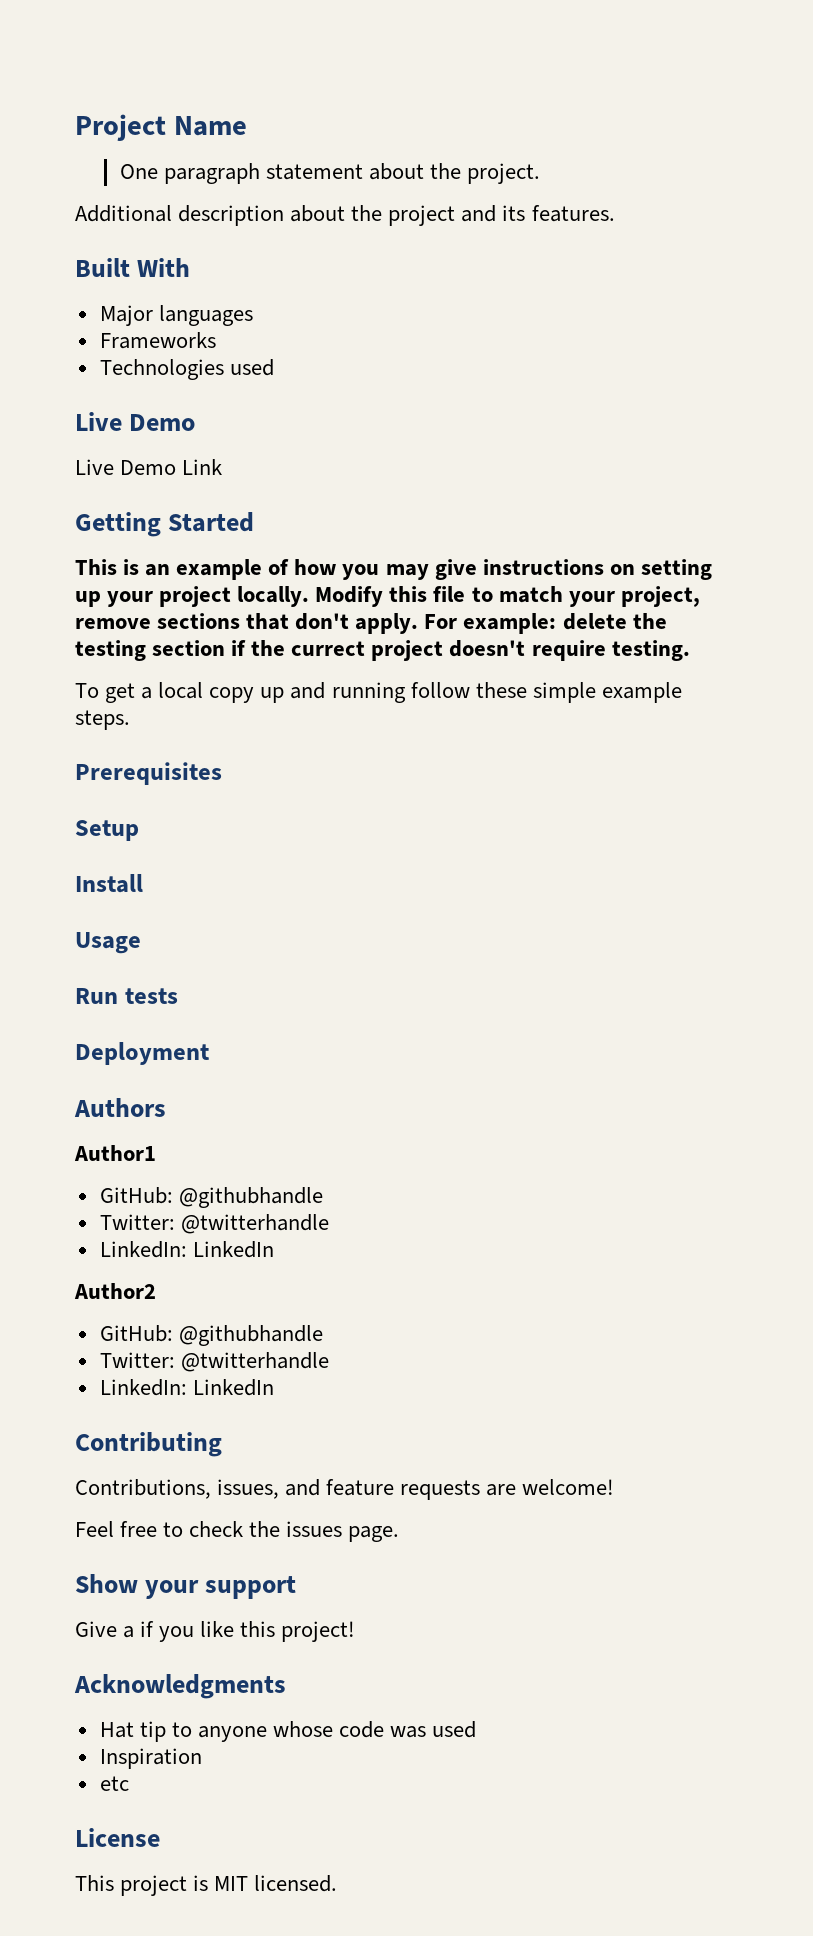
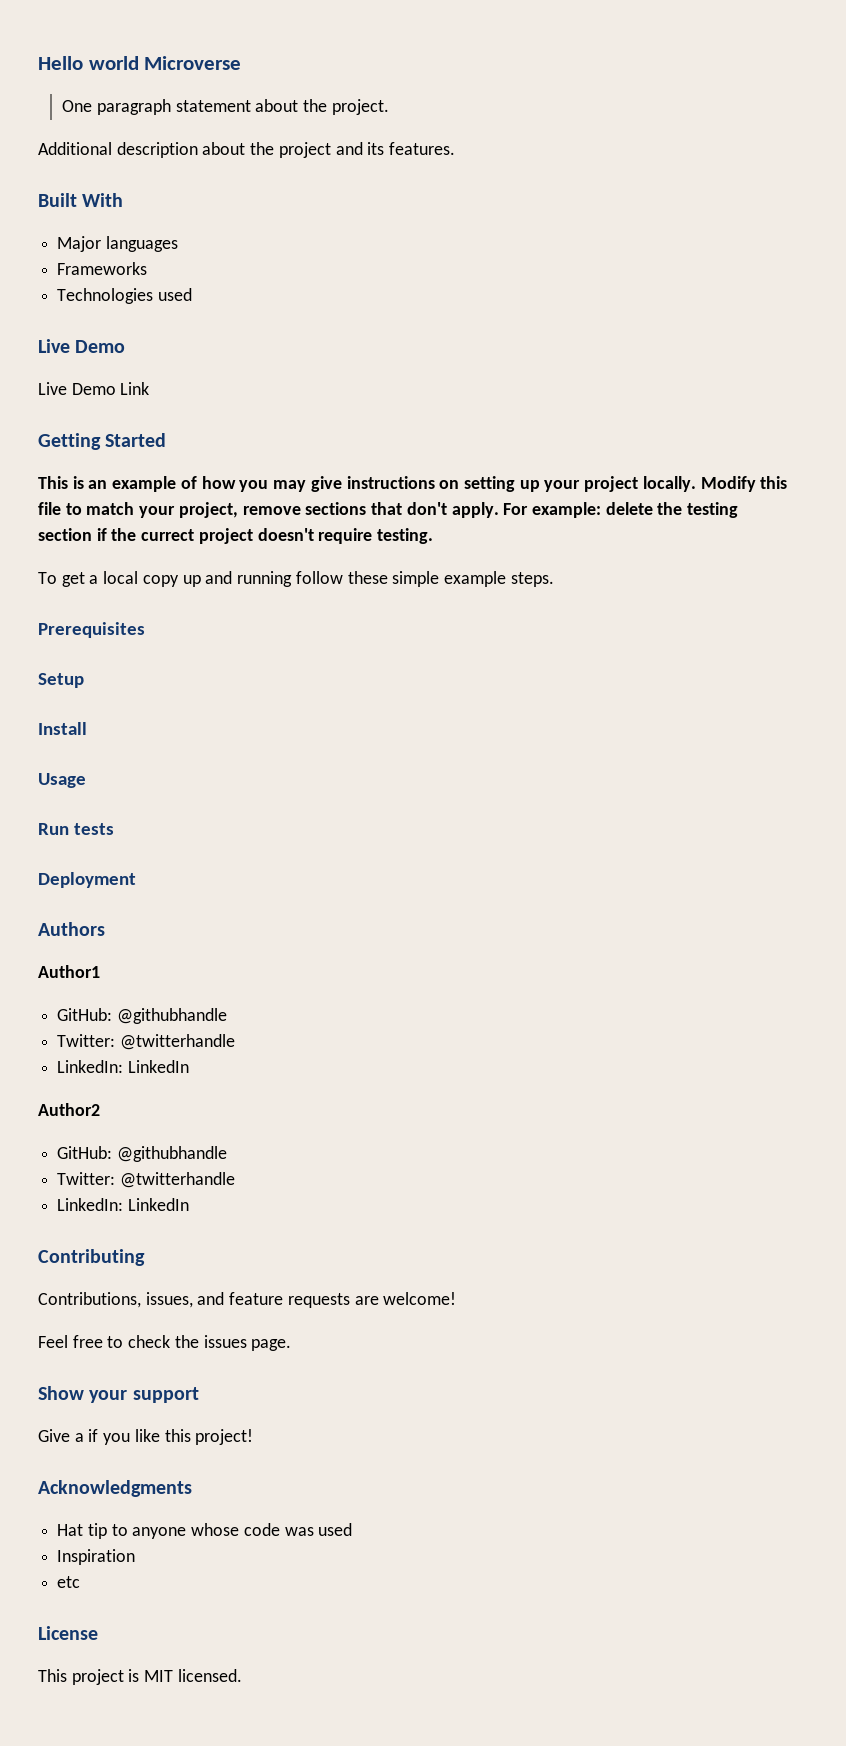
- Project Name
+ Hello world Microverse

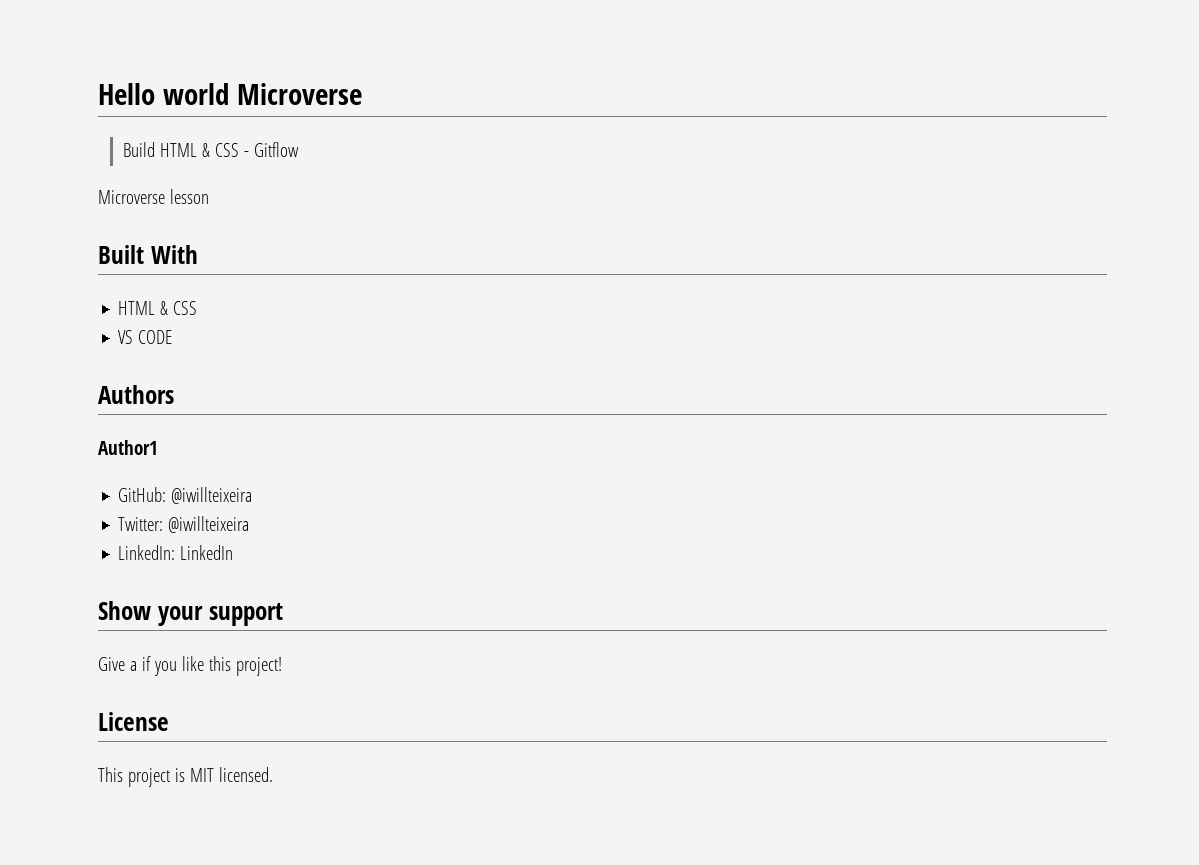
- One paragraph statement about the project.
- Additional description about the project and its features.
+ Build HTML & CSS - Gitflow
+ Microverse lesson
  Built With
- Major languages
- Frameworks
- Technologies used
- Live Demo
- Live Demo Link
- Getting Started
- This is an example of how you may give instructions on setting up your project locally. Modify this file to match your project, remove sections that don't apply. For example: delete the testing section if the currect project doesn't require testing.
- To get a local copy up and running follow these simple example steps.
- Prerequisites
- Setup
- Install
- Usage
- Run tests
- Deployment
+ HTML & CSS
+ VS CODE
  Author1
- GitHub: @githubhandle
- Twitter: @twitterhandle
+ GitHub: @iwillteixeira
+ Twitter: @iwillteixeira
  LinkedIn: LinkedIn
- Author2
- GitHub: @githubhandle
- Twitter: @twitterhandle
- LinkedIn: LinkedIn
- Contributing
- Contributions, issues, and feature requests are welcome!
- Feel free to check the issues page.
- Acknowledgments
- Hat tip to anyone whose code was used
- Inspiration
- etc

